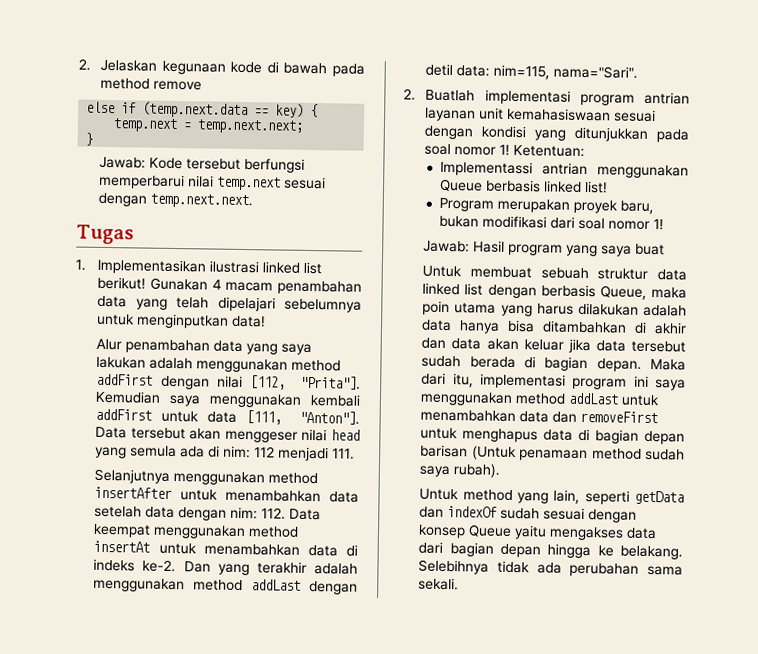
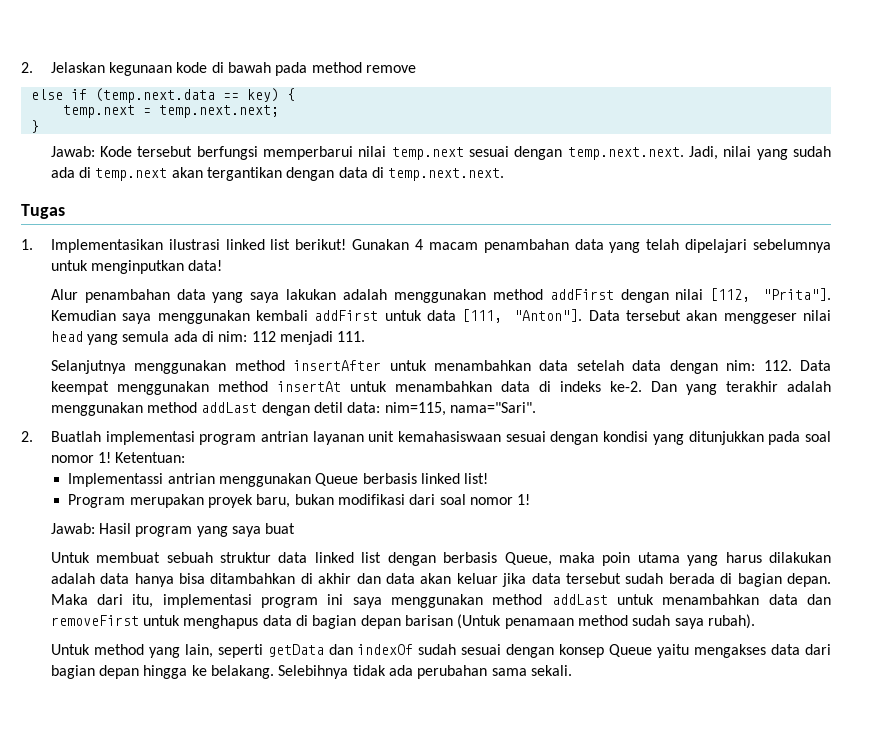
- Jawab: Kode tersebut berfungsi memperbarui nilai temp.next sesuai dengan temp.next.next.
+ Jawab: Kode tersebut berfungsi memperbarui nilai temp.next sesuai dengan temp.next.next. Jadi, nilai yang sudah ada di temp.next akan tergantikan dengan data di temp.next.next.

